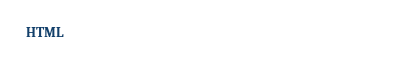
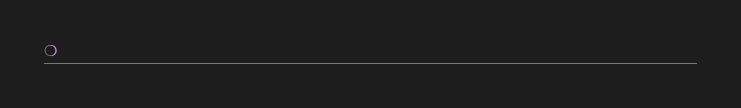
- HTML
+ ❍

